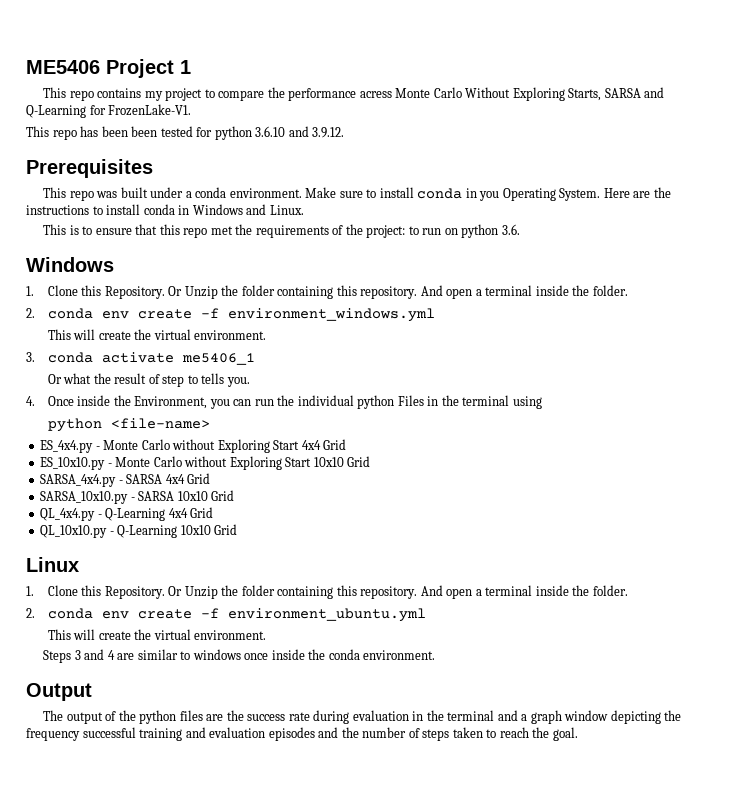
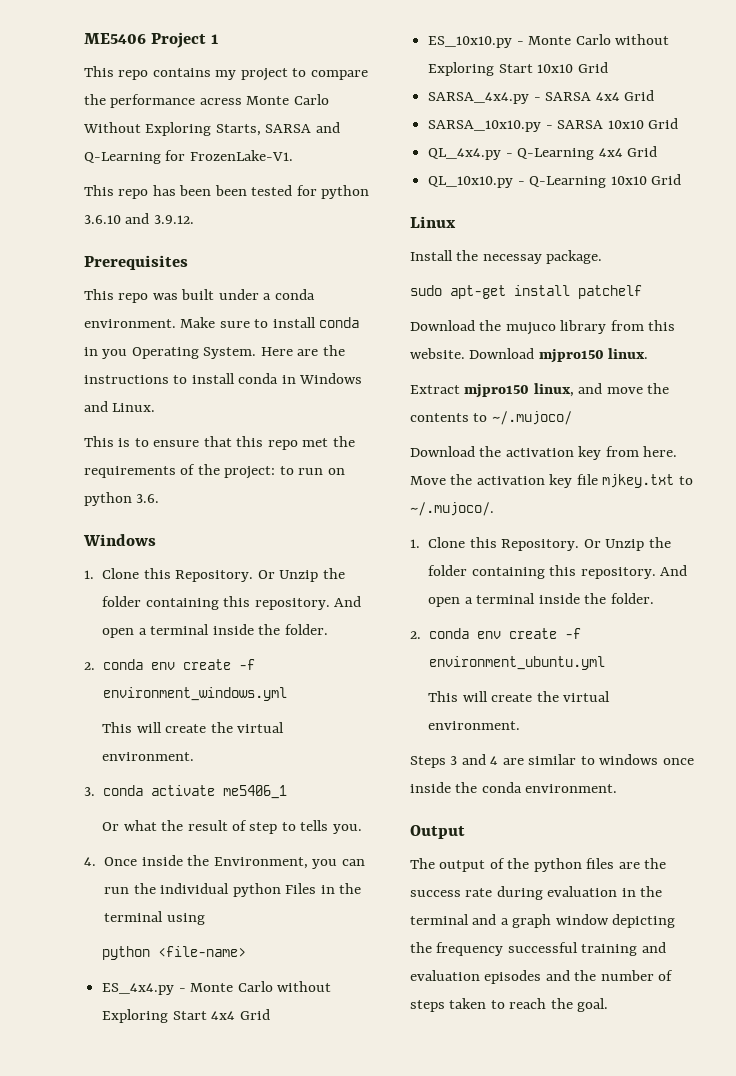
+ Install the necessay package.
+ sudo apt-get install patchelf
+ Download the mujuco library from this website. Download mjpro150 linux.
+ Extract mjpro150 linux, and move the contents to ~/.mujoco/
+ Download the activation key from here. Move the activation key file mjkey.txt to ~/.mujoco/.

